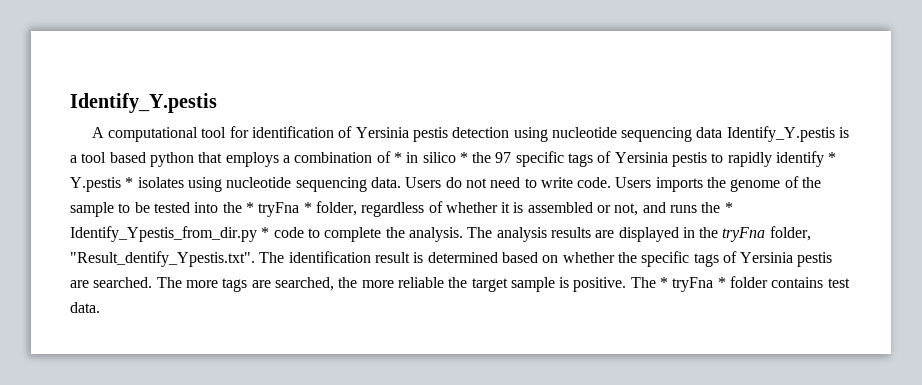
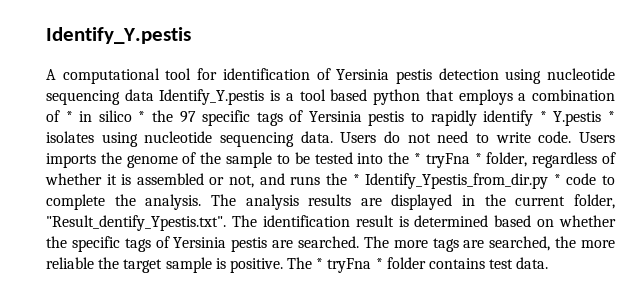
- The analysis results are displayed in the tryFna folder, "Result_dentify_Ypestis.txt". The identification result is determined based on whether the specific tags of Yersinia pestis are searched.
+ The analysis results are displayed in the current folder, "Result_dentify_Ypestis.txt". The identification result is determined based on whether the specific tags of Yersinia pestis are searched.

